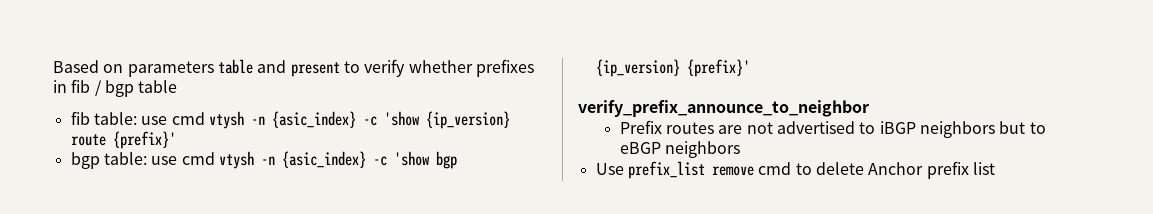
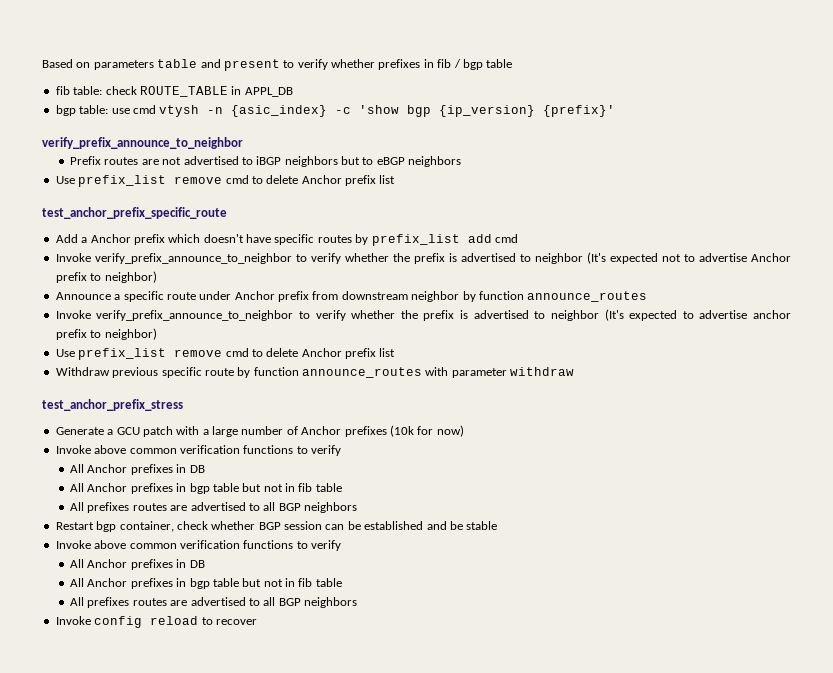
- fib table: use cmd vtysh -n {asic_index} -c 'show {ip_version} route {prefix}'
+ fib table: check ROUTE_TABLE in APPL_DB
+ test_anchor_prefix_specific_route
+ Add a Anchor prefix which doesn't have specific routes by prefix_list add cmd
+ Invoke verify_prefix_announce_to_neighbor to verify whether the prefix is advertised to neighbor (It's expected not to advertise Anchor prefix to neighbor)
+ Announce a specific route under Anchor prefix from downstream neighbor by function announce_routes
+ Invoke verify_prefix_announce_to_neighbor to verify whether the prefix is advertised to neighbor (It's expected to advertise anchor prefix to neighbor)
+ Use prefix_list remove cmd to delete Anchor prefix list
+ Withdraw previous specific route by function announce_routes with parameter withdraw
+ test_anchor_prefix_stress
+ Generate a GCU patch with a large number of Anchor prefixes (10k for now)
+ Invoke above common verification functions to verify
+ All Anchor prefixes in DB
+ All Anchor prefixes in bgp table but not in fib table
+ All prefixes routes are advertised to all BGP neighbors
+ Restart bgp container, check whether BGP session can be established and be stable
+ Invoke above common verification functions to verify
+ All Anchor prefixes in DB
+ All Anchor prefixes in bgp table but not in fib table
+ All prefixes routes are advertised to all BGP neighbors
+ Invoke config reload to recover

